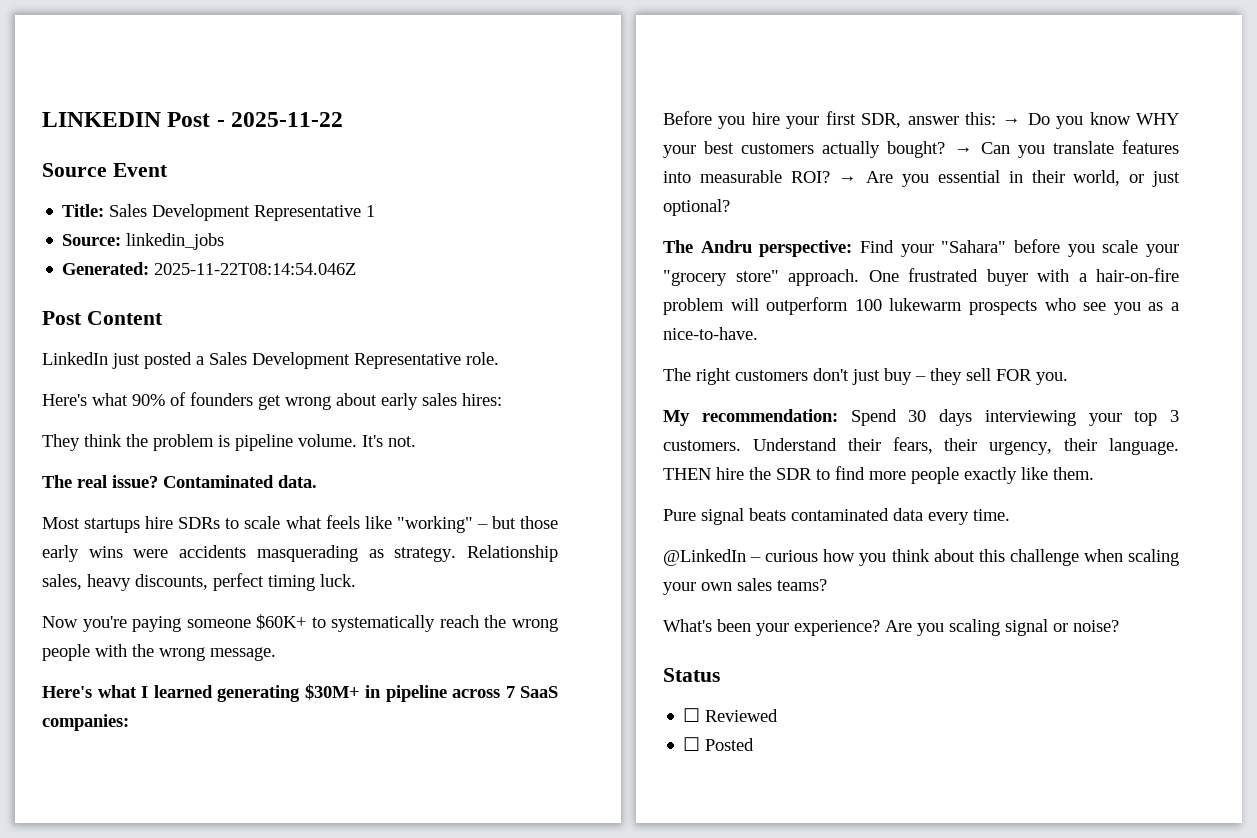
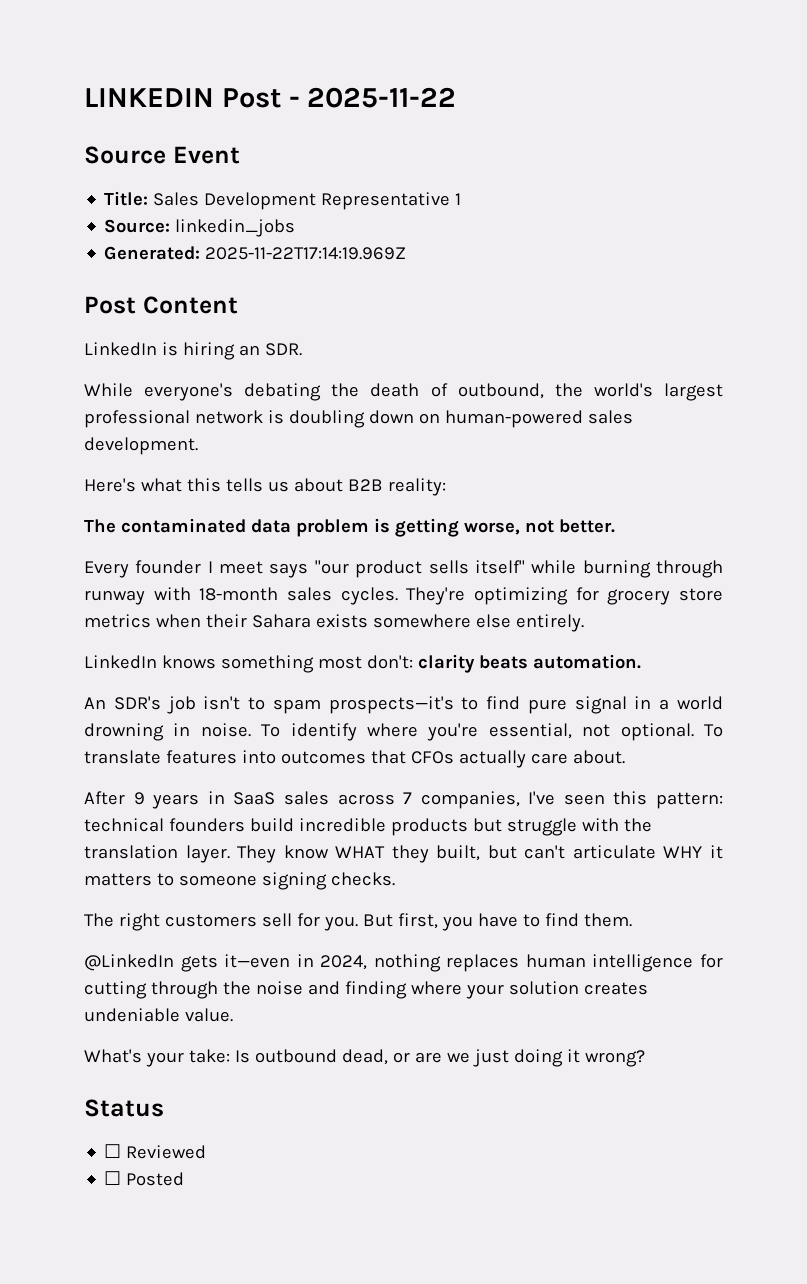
- Generated: 2025-11-22T08:14:54.046Z
+ Generated: 2025-11-22T17:14:19.969Z
- LinkedIn just posted a Sales Development Representative role.
- Here's what 90% of founders get wrong about early sales hires:
- They think the problem is pipeline volume. It's not.
- The real issue? Contaminated data.
- Most startups hire SDRs to scale what feels like "working" – but those early wins were accidents masquerading as strategy. Relationship sales, heavy discounts, perfect timing luck.
- Now you're paying someone $60K+ to systematically reach the wrong people with the wrong message.
- Here's what I learned generating $30M+ in pipeline across 7 SaaS companies:
- Before you hire your first SDR, answer this: → Do you know WHY your best customers actually bought? → Can you translate features into measurable ROI? → Are you essential in their world, or just optional?
- The Andru perspective: Find your "Sahara" before you scale your "grocery store" approach. One frustrated buyer with a hair-on-fire problem will outperform 100 lukewarm prospects who see you as a nice-to-have.
- The right customers don't just buy – they sell FOR you.
- My recommendation: Spend 30 days interviewing your top 3 customers. Understand their fears, their urgency, their language. THEN hire the SDR to find more people exactly like them.
- Pure signal beats contaminated data every time.
- @LinkedIn – curious how you think about this challenge when scaling your own sales teams?
- What's been your experience? Are you scaling signal or noise?
+ LinkedIn is hiring an SDR.
+ While everyone's debating the death of outbound, the world's largest professional network is doubling down on human-powered sales development.
+ Here's what this tells us about B2B reality:
+ The contaminated data problem is getting worse, not better.
+ Every founder I meet says "our product sells itself" while burning through runway with 18-month sales cycles. They're optimizing for grocery store metrics when their Sahara exists somewhere else entirely.
+ LinkedIn knows something most don't: clarity beats automation.
+ An SDR's job isn't to spam prospects—it's to find pure signal in a world drowning in noise. To identify where you're essential, not optional. To translate features into outcomes that CFOs actually care about.
+ After 9 years in SaaS sales across 7 companies, I've seen this pattern: technical founders build incredible products but struggle with the translation layer. They know WHAT they built, but can't articulate WHY it matters to someone signing checks.
+ The right customers sell for you. But first, you have to find them.
+ @LinkedIn gets it—even in 2024, nothing replaces human intelligence for cutting through the noise and finding where your solution creates undeniable value.
+ What's your take: Is outbound dead, or are we just doing it wrong?

